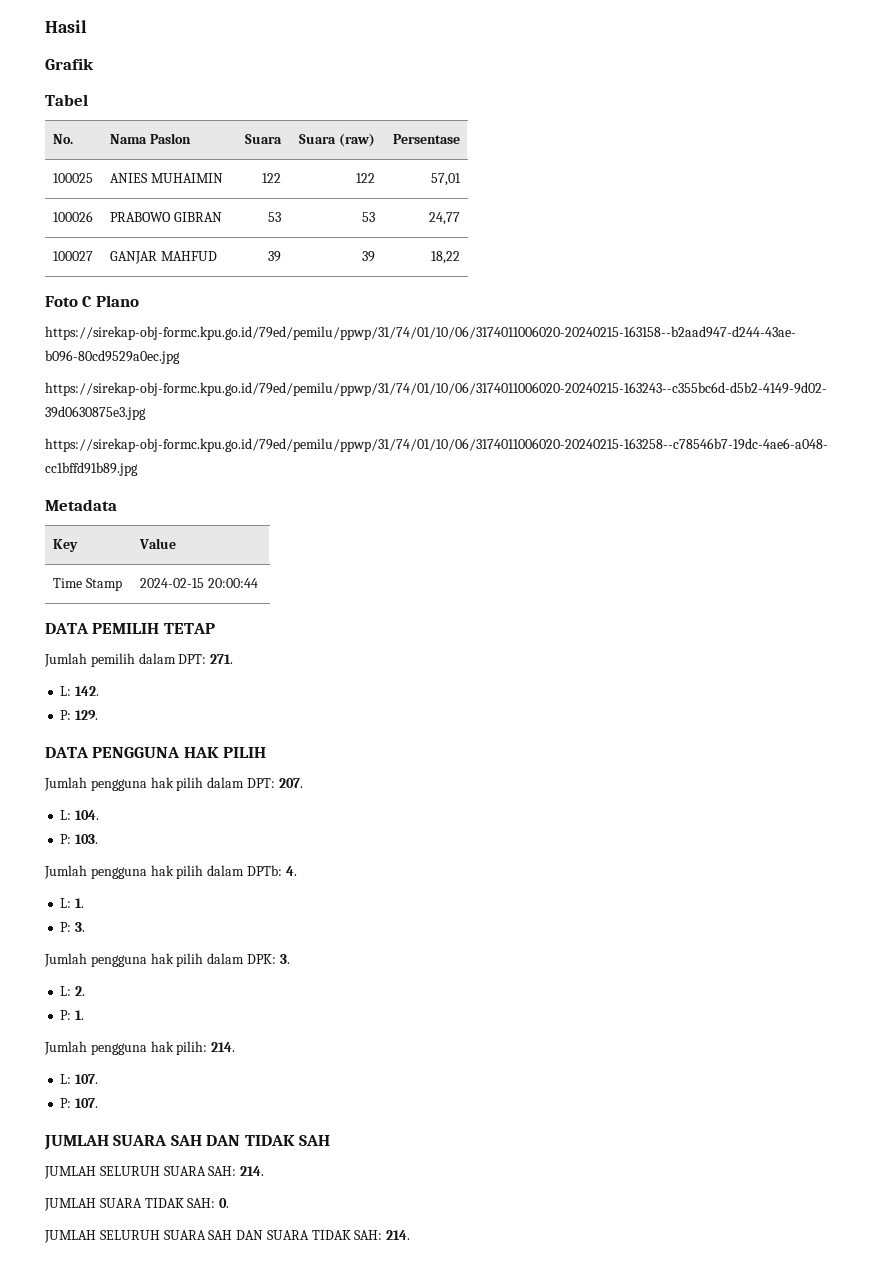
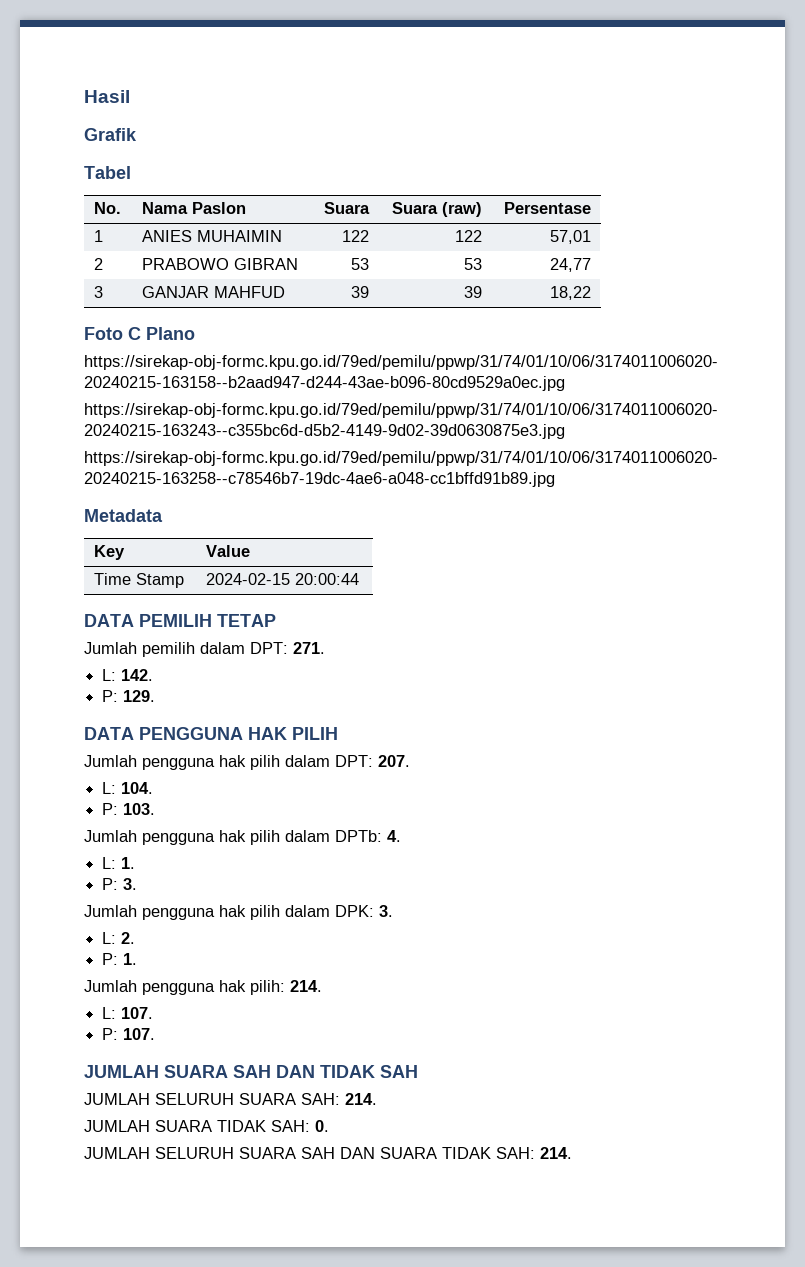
- 100025 | ANIES MUHAIMIN | 122 | 122 | 57,01
+ 1 | ANIES MUHAIMIN | 122 | 122 | 57,01
- 100026 | PRABOWO GIBRAN | 53 | 53 | 24,77
+ 2 | PRABOWO GIBRAN | 53 | 53 | 24,77
- 100027 | GANJAR MAHFUD | 39 | 39 | 18,22
+ 3 | GANJAR MAHFUD | 39 | 39 | 18,22

